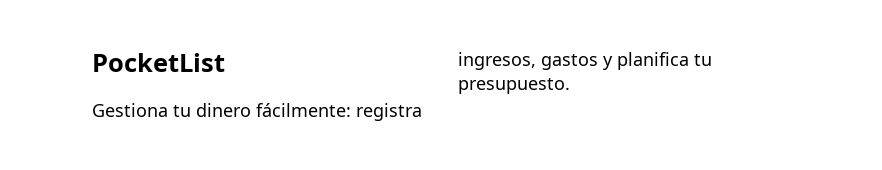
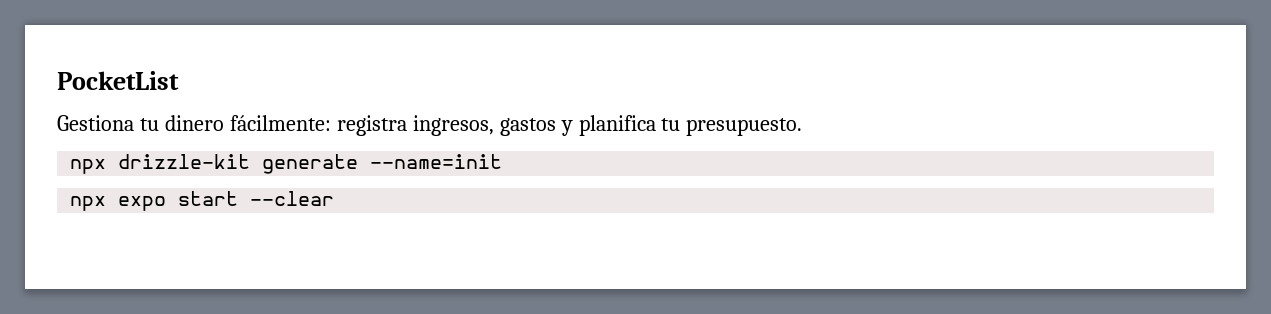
+ npx drizzle-kit generate --name=init
+ npx expo start --clear

